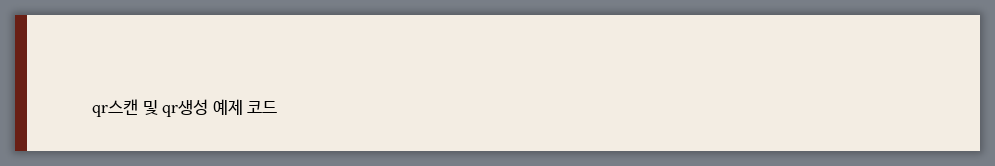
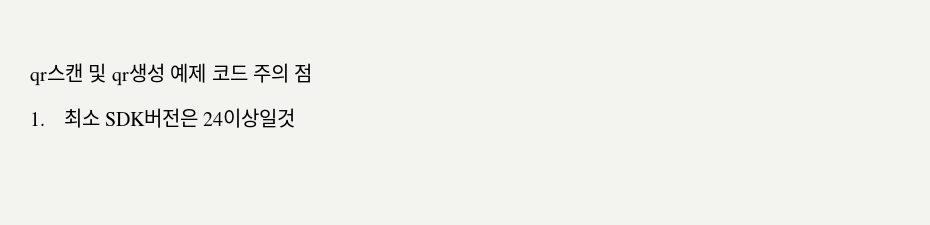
- qr스캔 및 qr생성 예제 코드
+ qr스캔 및 qr생성 예제 코드 주의 점
+ 1. 최소 SDK버전은 24이상일것

